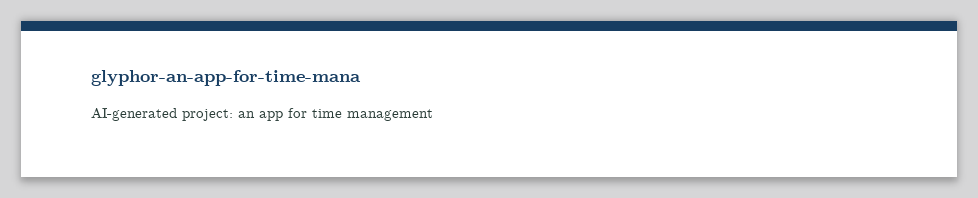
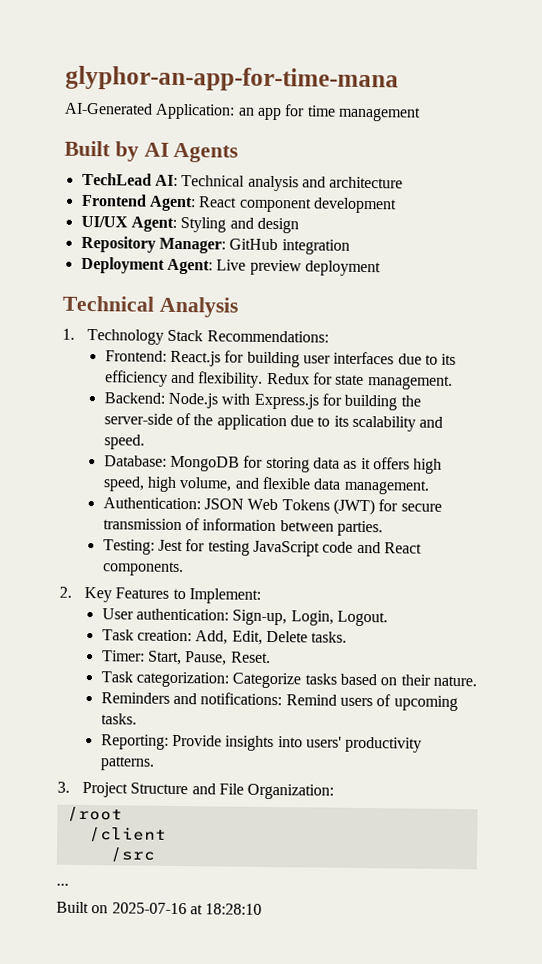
- AI-generated project: an app for time management
+ AI-Generated Application: an app for time management
+ Built by AI Agents
+ TechLead AI: Technical analysis and architecture
+ Frontend Agent: React component development
+ UI/UX Agent: Styling and design
+ Repository Manager: GitHub integration
+ Deployment Agent: Live preview deployment
+ Technical Analysis
+ 1. Technology Stack Recommendations:
+ Frontend: React.js for building user interfaces due to its efficiency and flexibility. Redux for state management.
+ Backend: Node.js with Express.js for building the server-side of the application due to its scalability and speed.
+ Database: MongoDB for storing data as it offers high speed, high volume, and flexible data management.
+ Authentication: JSON Web Tokens (JWT) for secure transmission of information between parties.
+ Testing: Jest for testing JavaScript code and React components.
+ 2. Key Features to Implement:
+ User authentication: Sign-up, Login, Logout.
+ Task creation: Add, Edit, Delete tasks.
+ Timer: Start, Pause, Reset.
+ Task categorization: Categorize tasks based on their nature.
+ Reminders and notifications: Remind users of upcoming tasks.
+ Reporting: Provide insights into users' productivity patterns.
+ 3. Project Structure and File Organization:
+ /root
+ /client
+ /src
+ ...
+ Built on 2025-07-16 at 18:28:10

